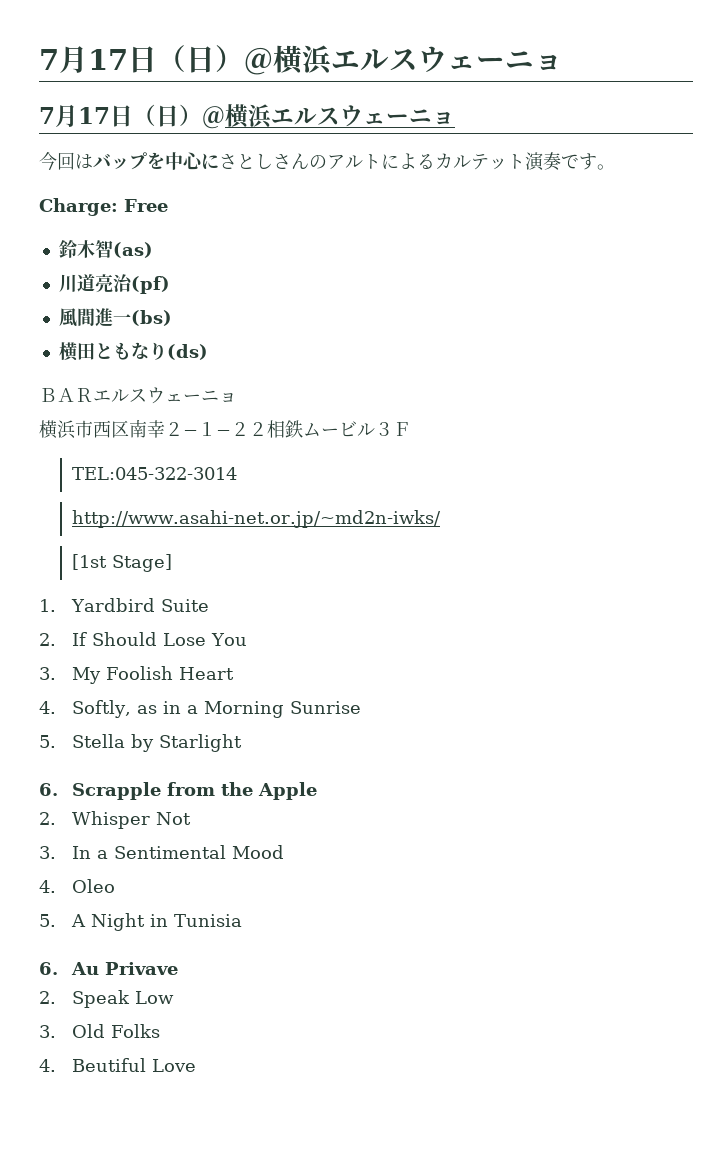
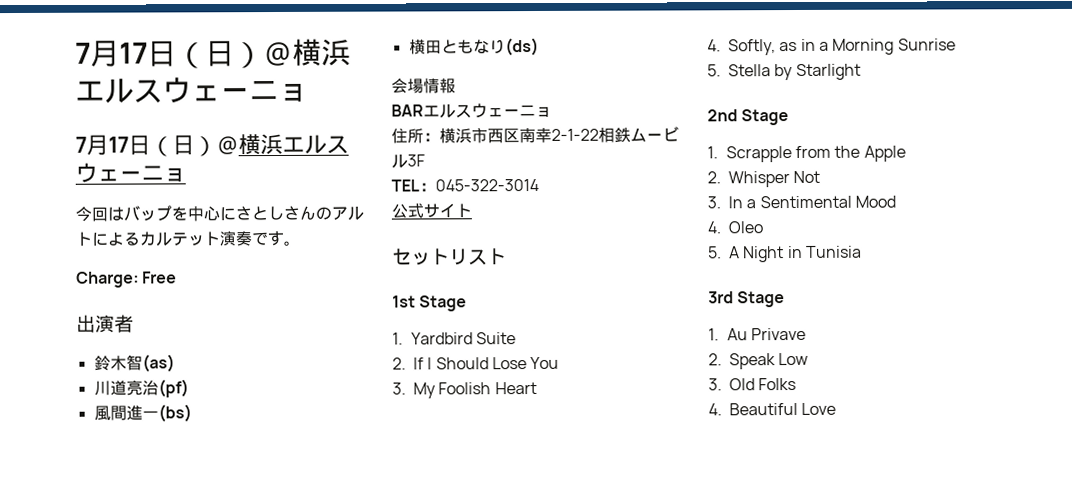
+ 出演者
- ＢＡＲエルスウェーニョ
- 横浜市西区南幸２−１−２２相鉄ムービル３Ｆ
- TEL:045-322-3014
- http://www.asahi-net.or.jp/~md2n-iwks/
- [1st Stage]
+ 会場情報
+ BARエルスウェーニョ
+ 住所：横浜市西区南幸2-1-22相鉄ムービル3F
+ TEL：045-322-3014
+ 公式サイト
+ セットリスト
+ 1st Stage
- 2. If Should Lose You
+ 2. If I Should Lose You
- 6. Scrapple from the Apple
+ 2nd Stage
+ 1. Scrapple from the Apple
- 6. Au Privave
+ 3rd Stage
+ 1. Au Privave
- 4. Beutiful Love
+ 4. Beautiful Love

